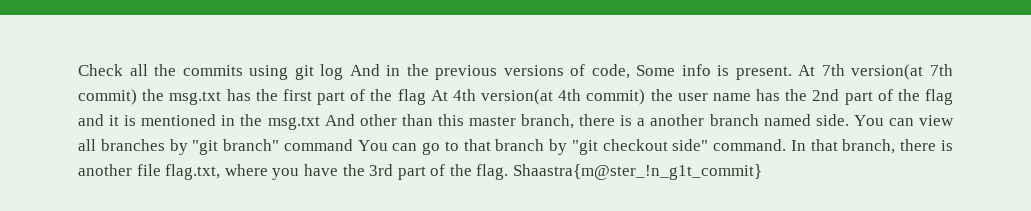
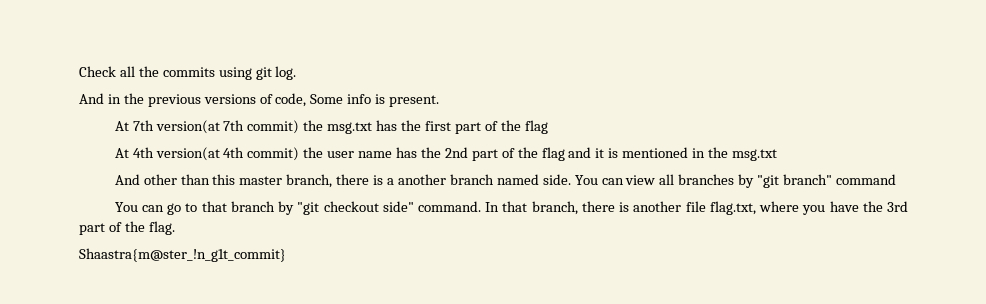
- Check all the commits using git log And in the previous versions of code, Some info is present. At 7th version(at 7th commit) the msg.txt has the first part of the flag At 4th version(at 4th commit) the user name has the 2nd part of the flag and it is mentioned in the msg.txt And other than this master branch, there is a another branch named side.
+ Check all the commits using git log.
+ And in the previous versions of code, Some info is present.
+ At 7th version(at 7th commit) the msg.txt has the first part of the flag
+ At 4th version(at 4th commit) the user name has the 2nd part of the flag and it is mentioned in the msg.txt
+ And other than this master branch, there is a another branch named side.
- You can view all branches by "git branch" command You can go to that branch by "git checkout side" command.
+ You can view all branches by "git branch" command
+ You can go to that branch by "git checkout side" command.
- In that branch, there is another file flag.txt, where you have the 3rd part of the flag. Shaastra{m@ster_!n_g1t_commit}
+ In that branch, there is another file flag.txt, where you have the 3rd part of the flag.
+ Shaastra{m@ster_!n_g1t_commit}

